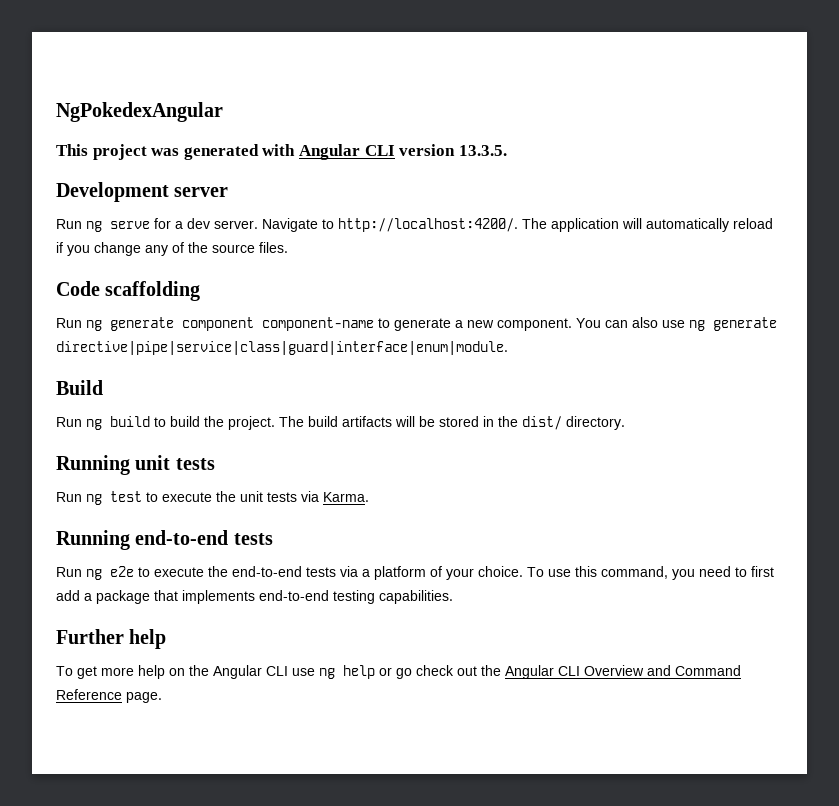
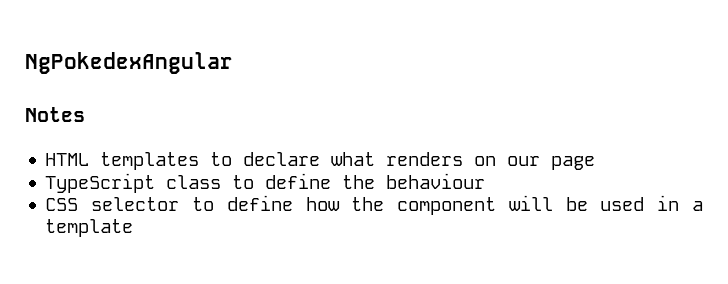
- This project was generated with Angular CLI version 13.3.5.
- Development server
- Run ng serve for a dev server. Navigate to http://localhost:4200/. The application will automatically reload if you change any of the source files.
- Code scaffolding
- Run ng generate component component-name to generate a new component. You can also use ng generate directive|pipe|service|class|guard|interface|enum|module.
- Build
- Run ng build to build the project. The build artifacts will be stored in the dist/ directory.
- Running unit tests
- Run ng test to execute the unit tests via Karma.
- Running end-to-end tests
- Run ng e2e to execute the end-to-end tests via a platform of your choice. To use this command, you need to first add a package that implements end-to-end testing capabilities.
- Further help
- To get more help on the Angular CLI use ng help or go check out the Angular CLI Overview and Command Reference page.
+ Notes
+ HTML templates to declare what renders on our page
+ TypeScript class to define the behaviour
+ CSS selector to define how the component will be used in a template

